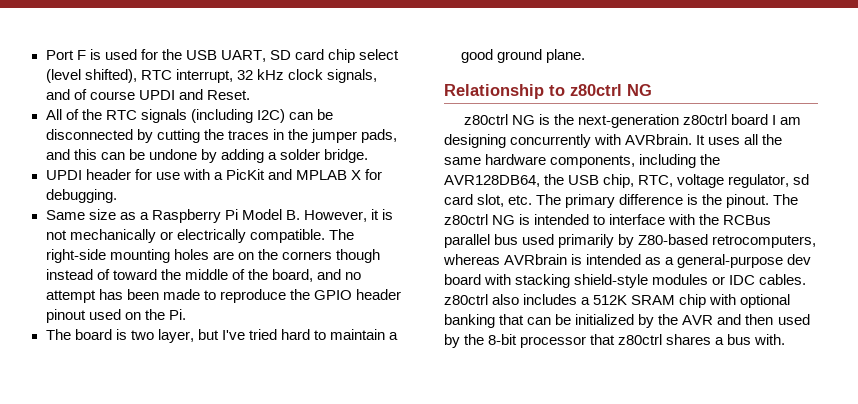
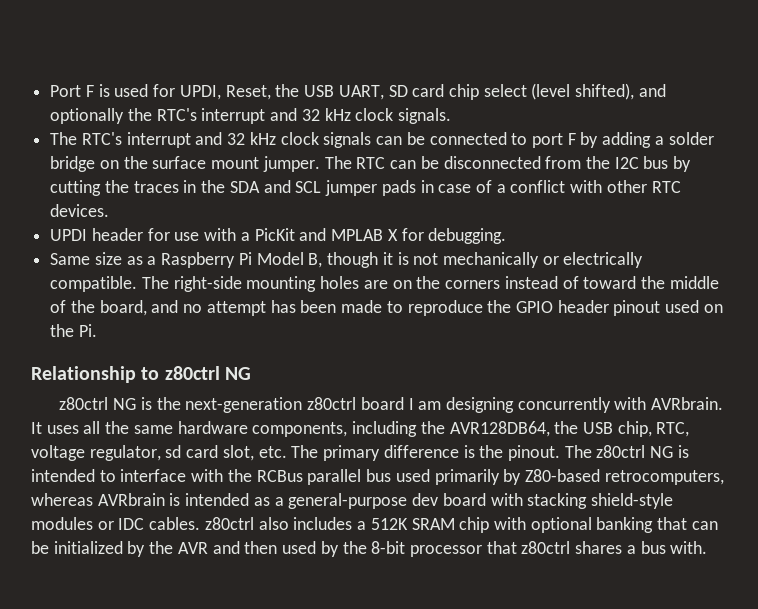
- Port F is used for the USB UART, SD card chip select (level shifted), RTC interrupt, 32 kHz clock signals, and of course UPDI and Reset.
- All of the RTC signals (including I2C) can be disconnected by cutting the traces in the jumper pads, and this can be undone by adding a solder bridge.
+ Port F is used for UPDI, Reset, the USB UART, SD card chip select (level shifted), and optionally the RTC's interrupt and 32 kHz clock signals.
+ The RTC's interrupt and 32 kHz clock signals can be connected to port F by adding a solder bridge on the surface mount jumper. The RTC can be disconnected from the I2C bus by cutting the traces in the SDA and SCL jumper pads in case of a conflict with other RTC devices.
- Same size as a Raspberry Pi Model B. However, it is not mechanically or electrically compatible.
+ Same size as a Raspberry Pi Model B, though it is not mechanically or electrically compatible.
- The right-side mounting holes are on the corners though instead of toward the middle of the board, and no attempt has been made to reproduce the GPIO header pinout used on the Pi.
+ The right-side mounting holes are on the corners instead of toward the middle of the board, and no attempt has been made to reproduce the GPIO header pinout used on the Pi.
- The board is two layer, but I've tried hard to maintain a good ground plane.

